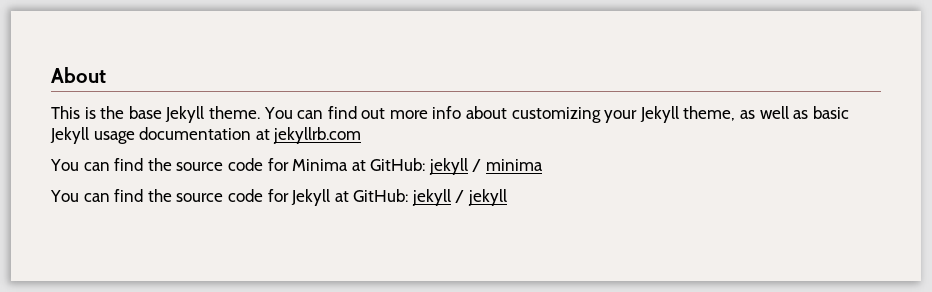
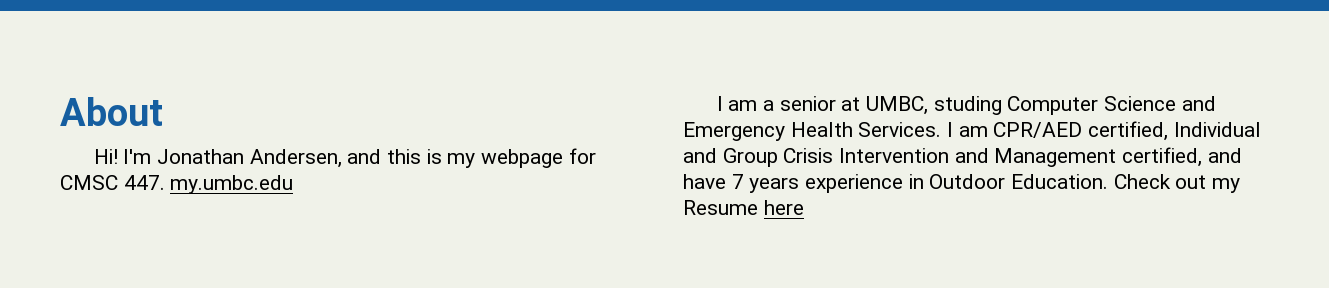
- This is the base Jekyll theme. You can find out more info about customizing your Jekyll theme, as well as basic Jekyll usage documentation at jekyllrb.com
- You can find the source code for Minima at GitHub: jekyll / minima
- You can find the source code for Jekyll at GitHub: jekyll / jekyll
+ Hi! I'm Jonathan Andersen, and this is my webpage for CMSC 447. my.umbc.edu
+ I am a senior at UMBC, studing Computer Science and Emergency Health Services. I am CPR/AED certified, Individual and Group Crisis Intervention and Management certified, and have 7 years experience in Outdoor Education. Check out my Resume here

